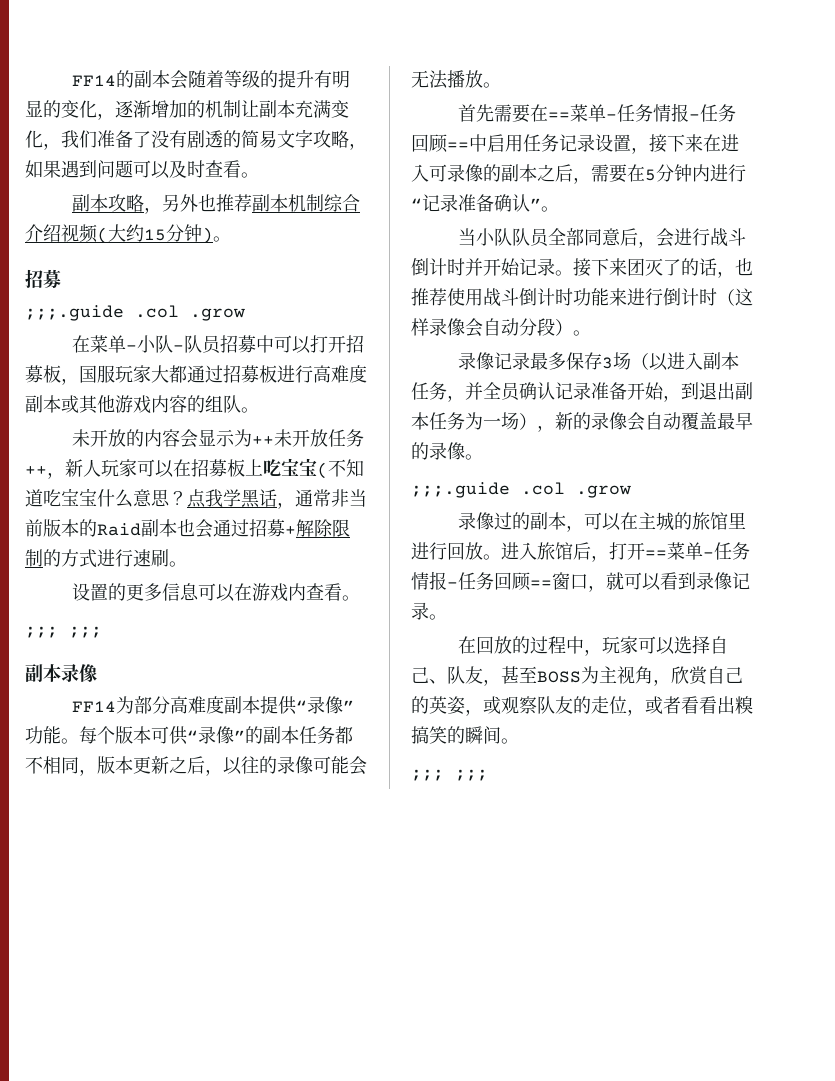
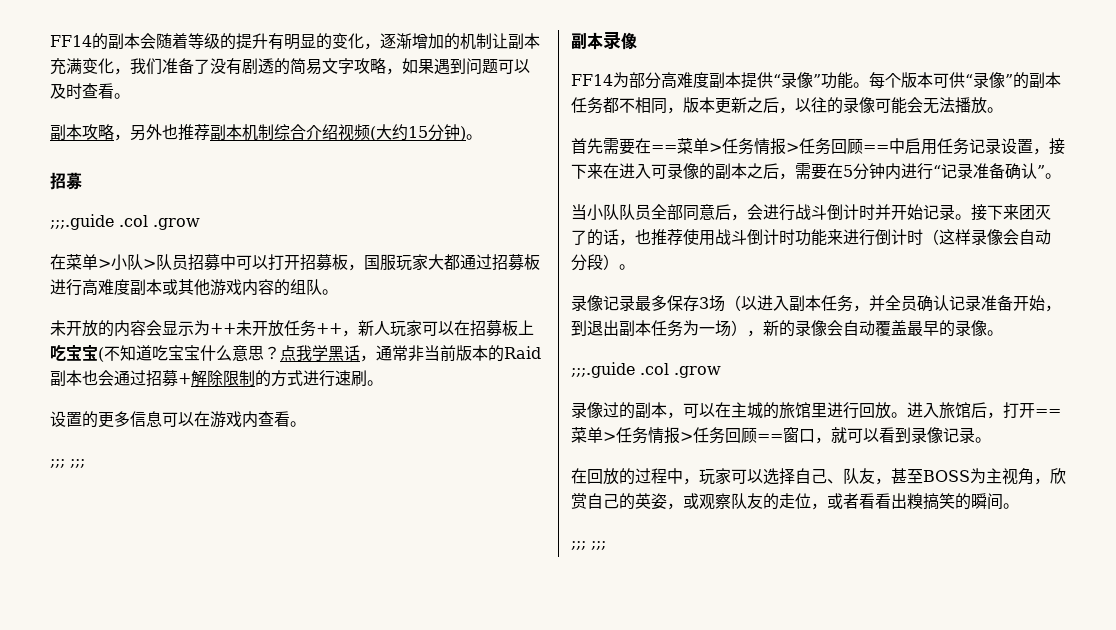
- 在菜单-小队-队员招募中可以打开招募板，国服玩家大都通过招募板进行高难度副本或其他游戏内容的组队。
+ 在菜单>小队>队员招募中可以打开招募板，国服玩家大都通过招募板进行高难度副本或其他游戏内容的组队。
- 首先需要在==菜单-任务情报-任务回顾==中启用任务记录设置，接下来在进入可录像的副本之后，需要在5分钟内进行“记录准备确认”。
+ 首先需要在==菜单>任务情报>任务回顾==中启用任务记录设置，接下来在进入可录像的副本之后，需要在5分钟内进行“记录准备确认”。
- 进入旅馆后，打开==菜单-任务情报-任务回顾==窗口，就可以看到录像记录。
+ 进入旅馆后，打开==菜单>任务情报>任务回顾==窗口，就可以看到录像记录。

